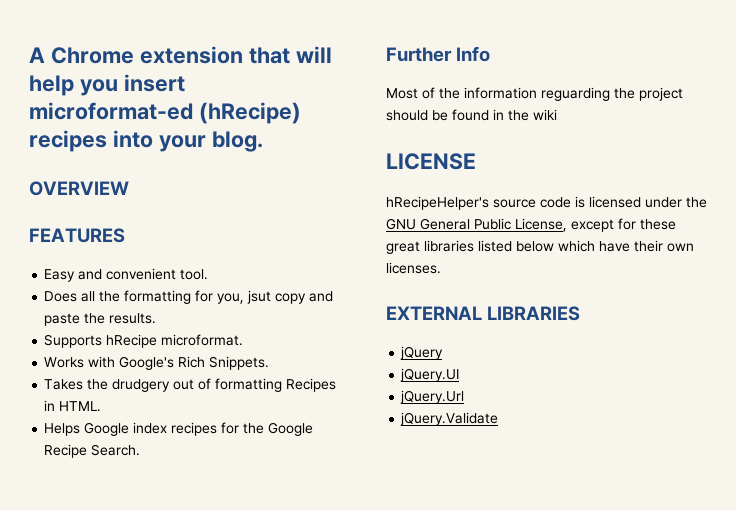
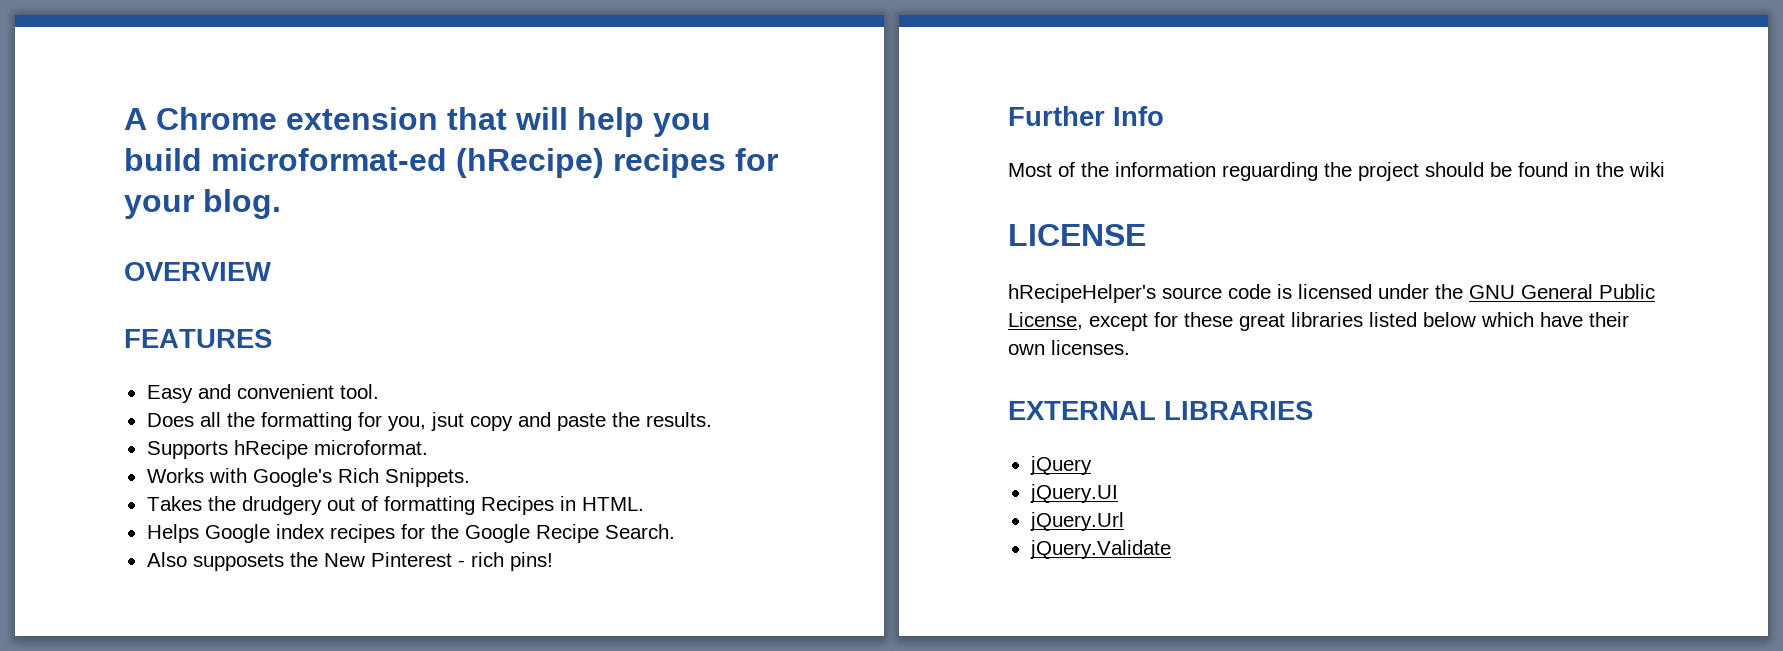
- A Chrome extension that will help you insert microformat-ed (hRecipe) recipes into your blog.
+ A Chrome extension that will help you build microformat-ed (hRecipe) recipes for your blog.
+ Also supposets the New Pinterest - rich pins!

